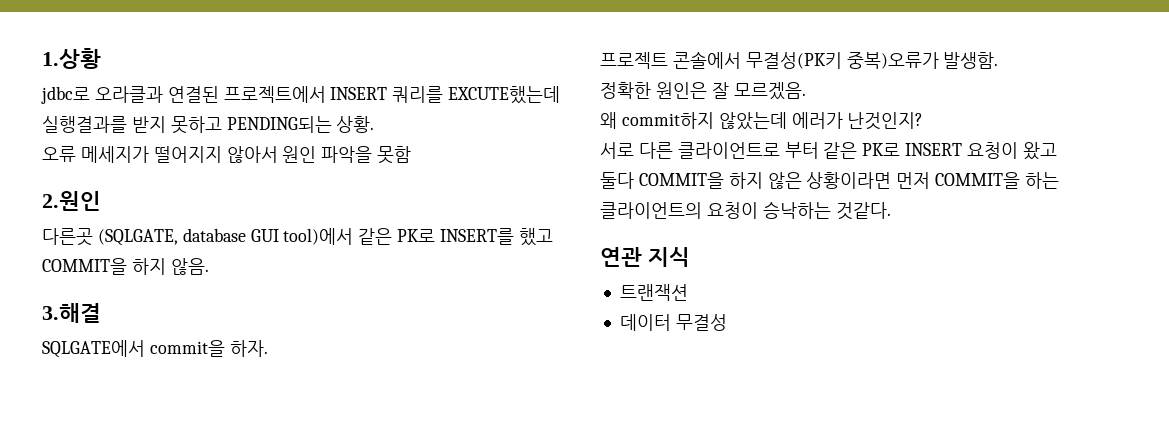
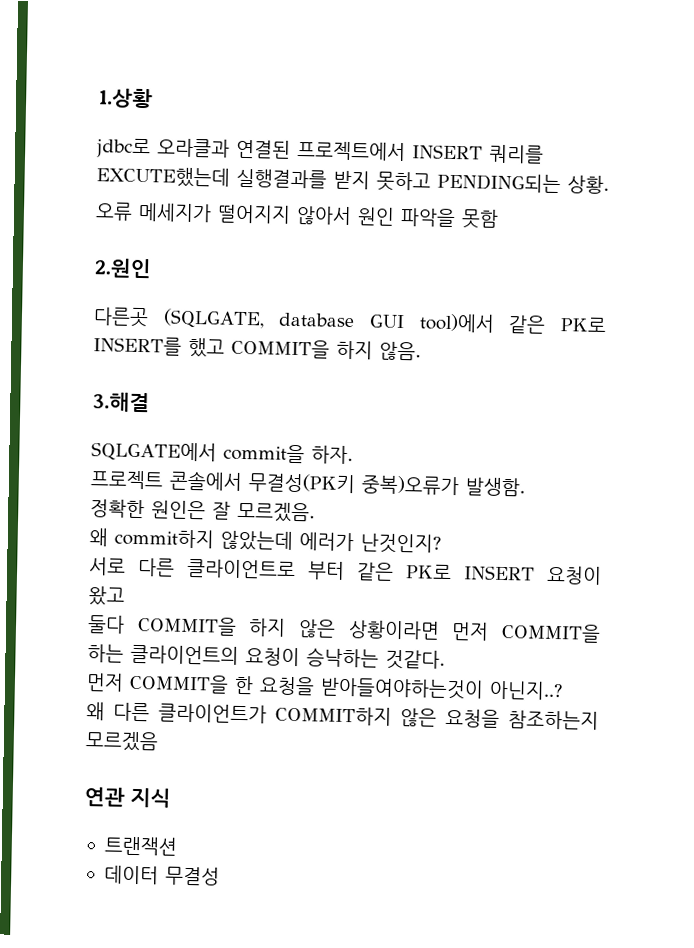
+ 먼저 COMMIT을 한 요청을 받아들여야하는것이 아닌지..?
+ 왜 다른 클라이언트가 COMMIT하지 않은 요청을 참조하는지 모르겠음

